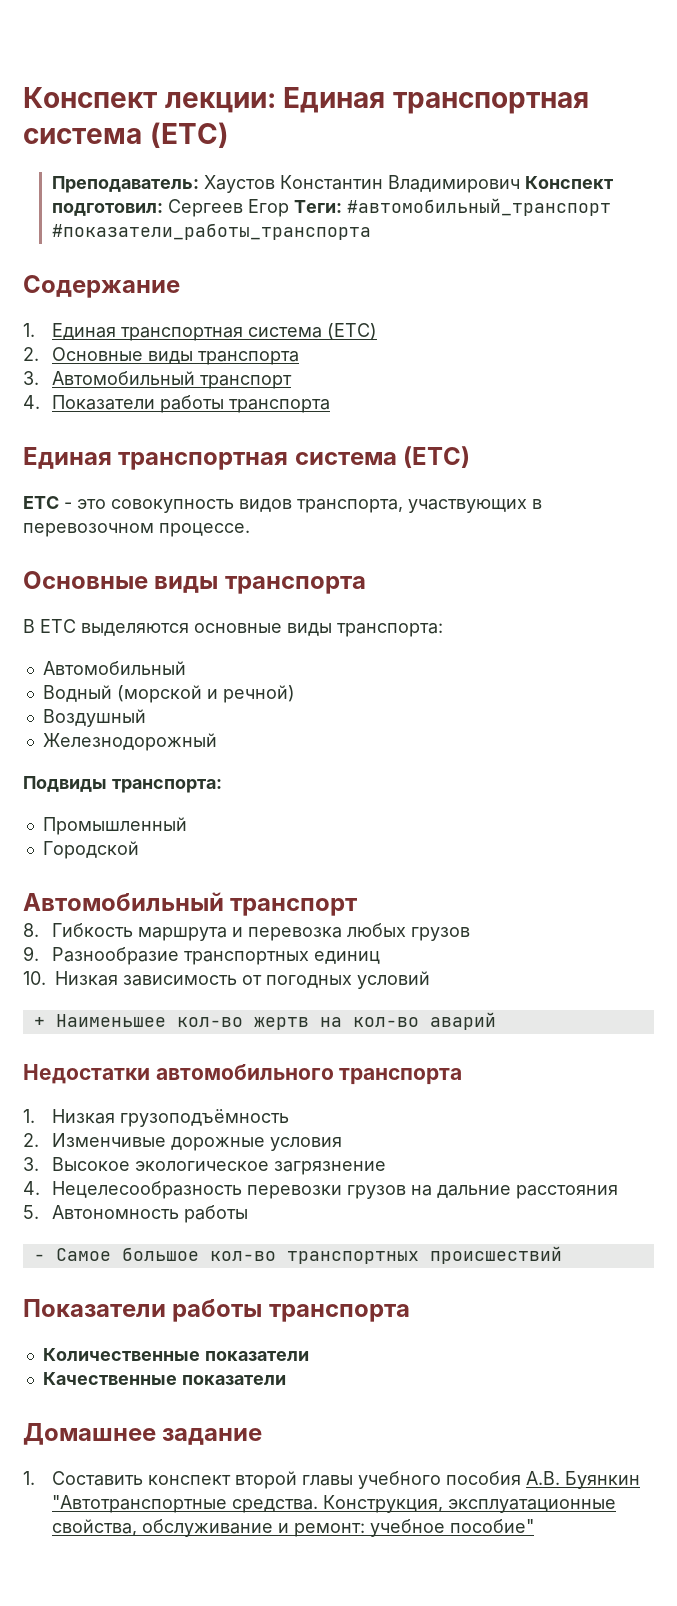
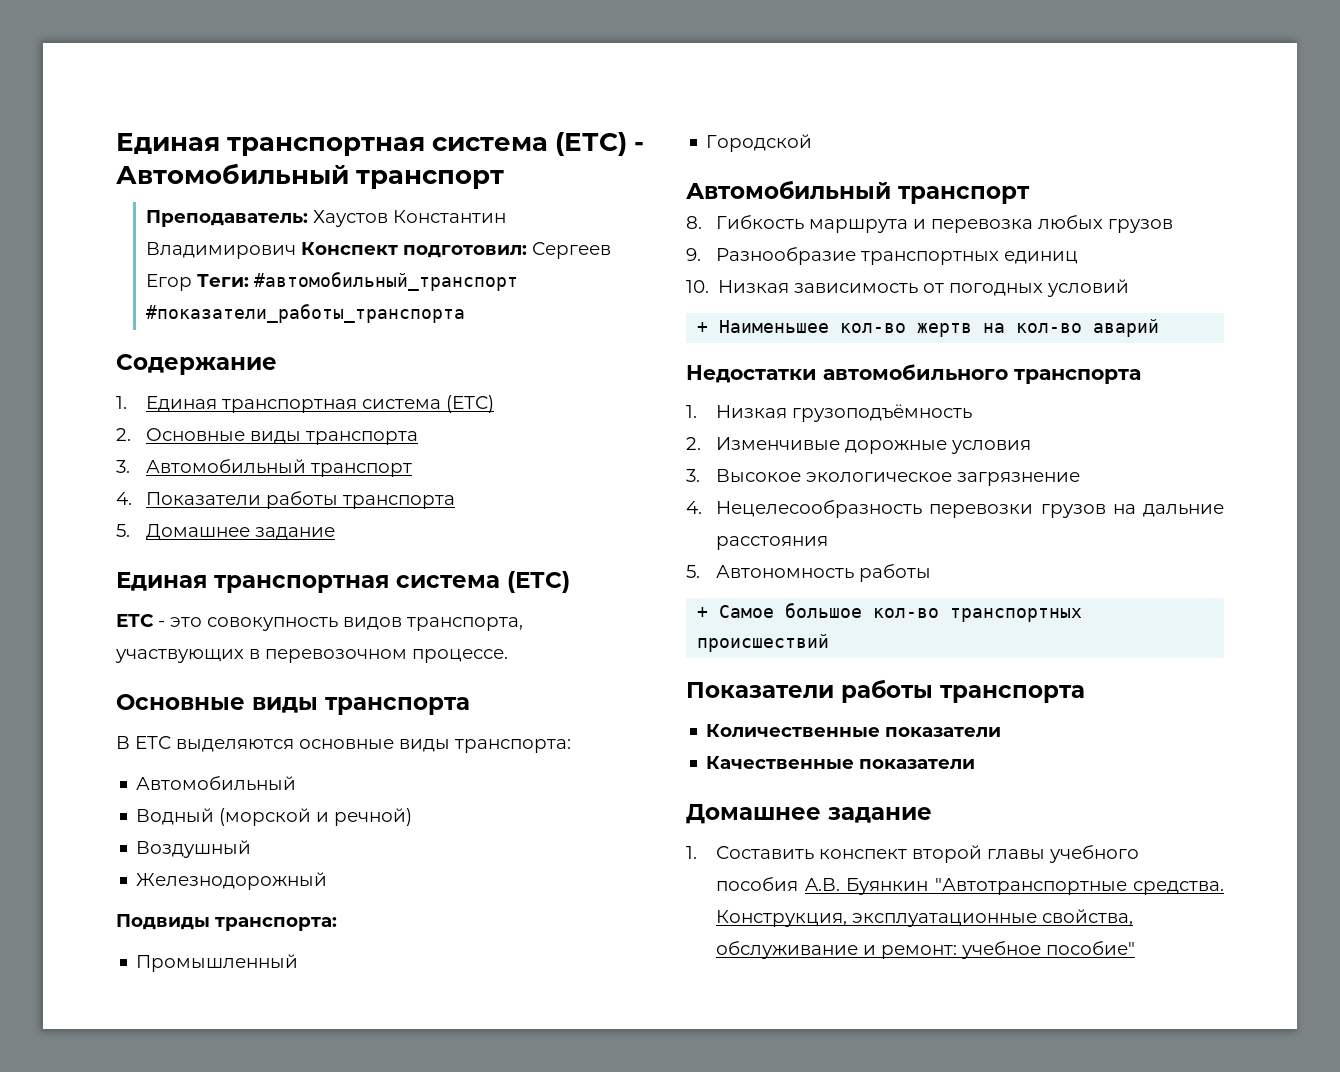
- Конспект лекции: Единая транспортная система (ЕТС)
+ Единая транспортная система (ЕТС) - Автомобильный транспорт
+ 5. Домашнее задание
- - Самое большое кол-во транспортных происшествий
+ + Самое большое кол-во транспортных происшествий

